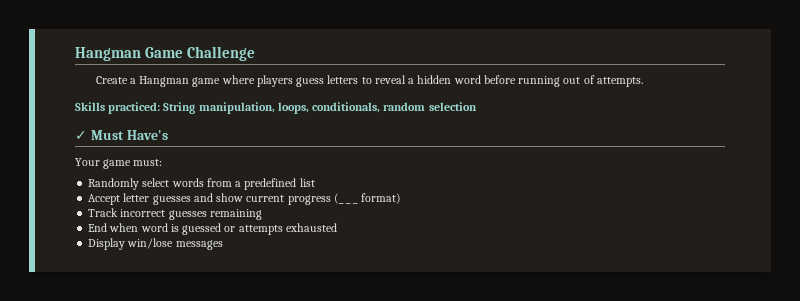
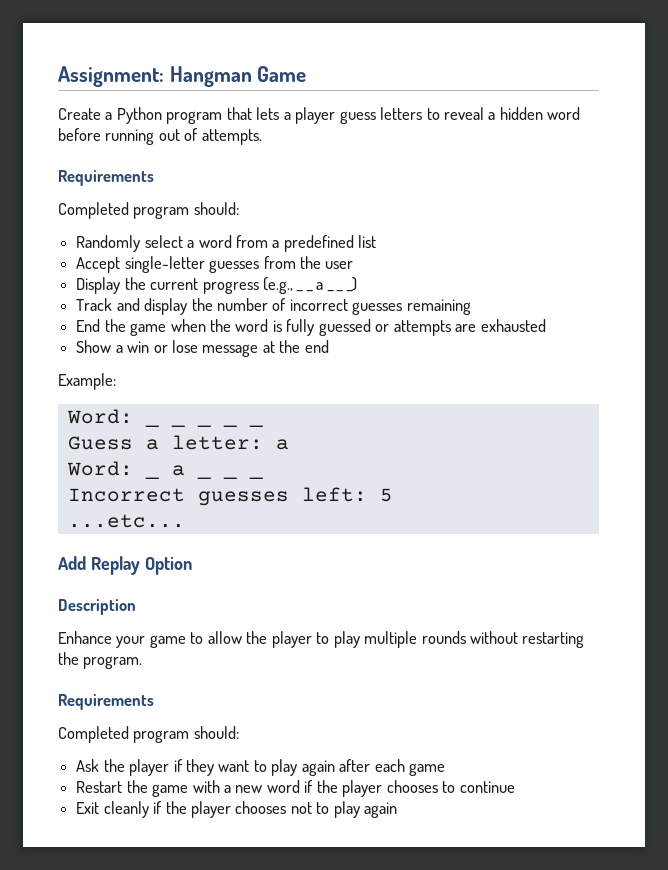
- Hangman Game Challenge
+ Assignment: Hangman Game
- Create a Hangman game where players guess letters to reveal a hidden word before running out of attempts.
- Skills practiced: String manipulation, loops, conditionals, random selection
- ✓ Must Have's
- Your game must:
+ Create a Python program that lets a player guess letters to reveal a hidden word before running out of attempts.
+ Requirements
+ Completed program should:
- Randomly select words from a predefined list
+ Randomly select a word from a predefined list
- Accept letter guesses and show current progress (_ _ _ format)
- Track incorrect guesses remaining
+ Accept single-letter guesses from the user
+ Display the current progress (e.g., _ _ a _ _ _)
+ Track and display the number of incorrect guesses remaining
- End when word is guessed or attempts exhausted
+ End the game when the word is fully guessed or attempts are exhausted
- Display win/lose messages
+ Show a win or lose message at the end
+ Example:
+ Word: _ _ _ _ _
+ Guess a letter: a
+ Word: _ a _ _ _
+ Incorrect guesses left: 5
+ ...etc...
+ Add Replay Option
+ Description
+ Enhance your game to allow the player to play multiple rounds without restarting the program.
+ Requirements
+ Completed program should:
+ Ask the player if they want to play again after each game
+ Restart the game with a new word if the player chooses to continue
+ Exit cleanly if the player chooses not to play again

